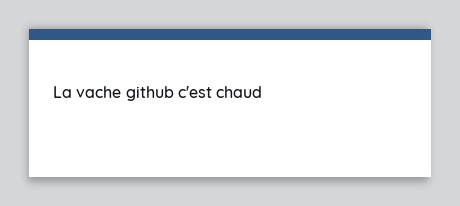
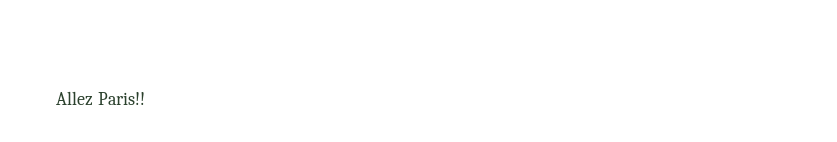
- La vache github c'est chaud
+ Allez Paris!!

